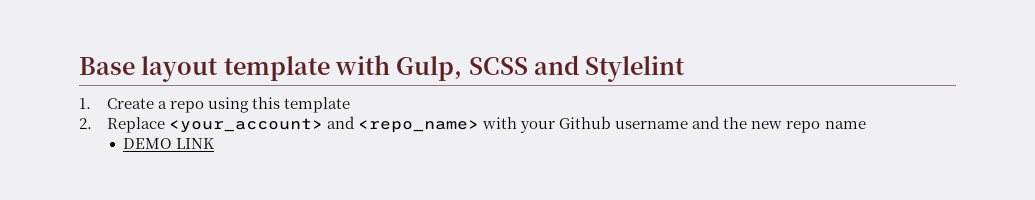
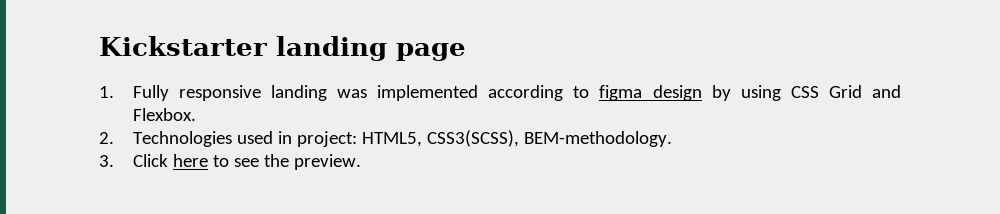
- Base layout template with Gulp, SCSS and Stylelint
- 1. Create a repo using this template
- 2. Replace <your_account> and <repo_name> with your Github username and the new repo name
- DEMO LINK
+ Kickstarter landing page
+ 1. Fully responsive landing was implemented according to figma design by using CSS Grid and Flexbox.
+ 2. Technologies used in project: HTML5, CSS3(SCSS), BEM-methodology.
+ 3. Click here to see the preview.

